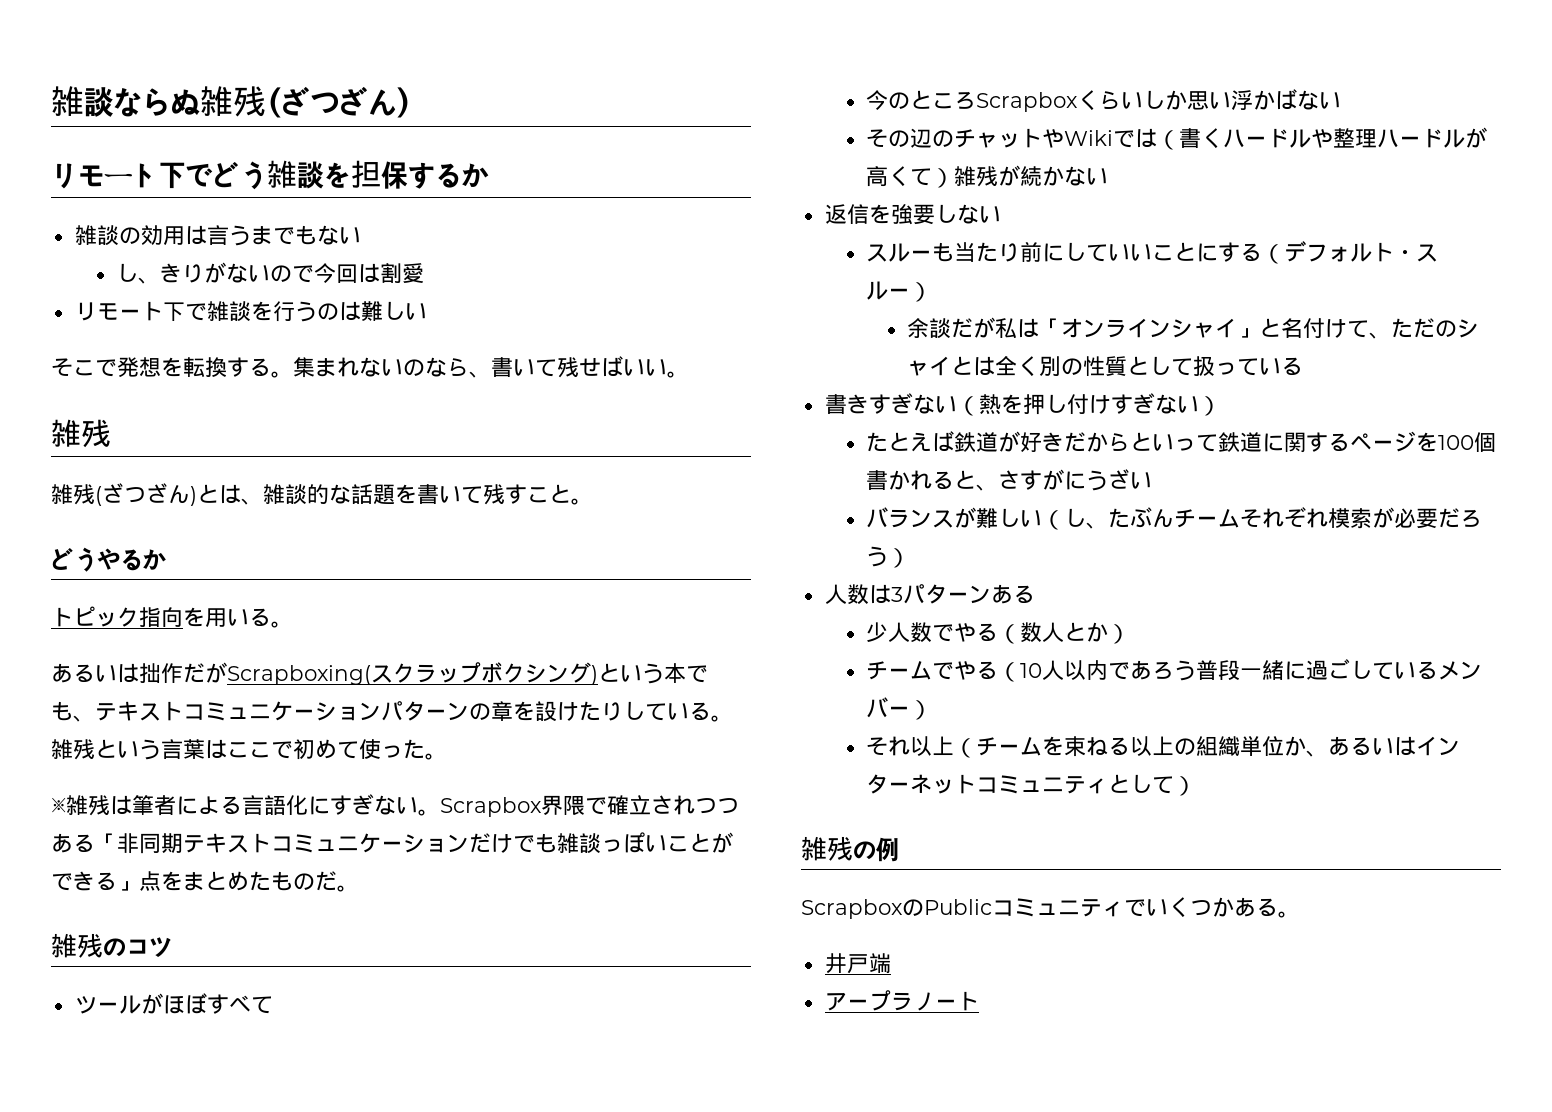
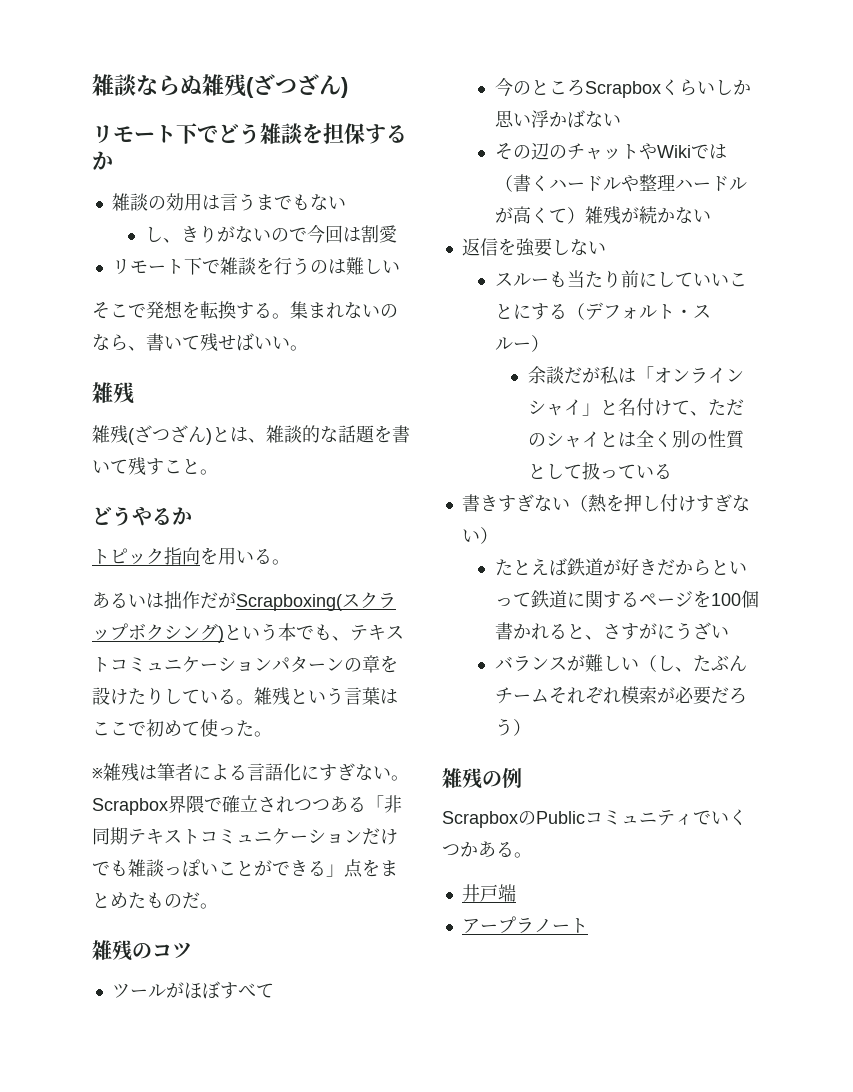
- 人数は3パターンある
- 少人数でやる（数人とか）
- チームでやる（10人以内であろう普段一緒に過ごしているメンバー）
- それ以上（チームを束ねる以上の組織単位か、あるいはインターネットコミュニティとして）

